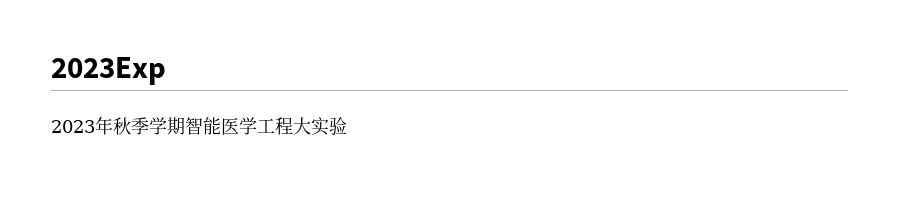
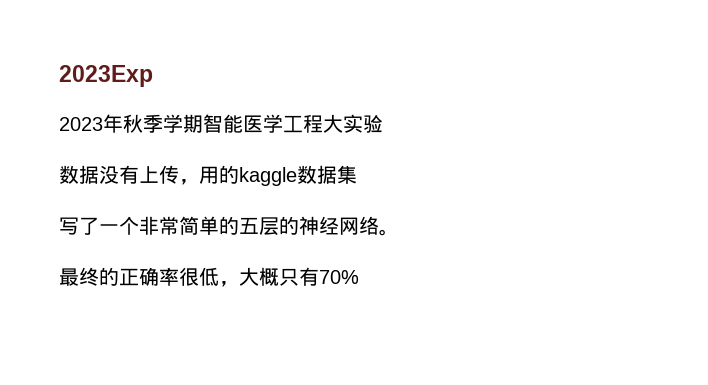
+ 数据没有上传，用的kaggle数据集
+ 写了一个非常简单的五层的神经网络。
+ 最终的正确率很低，大概只有70%

